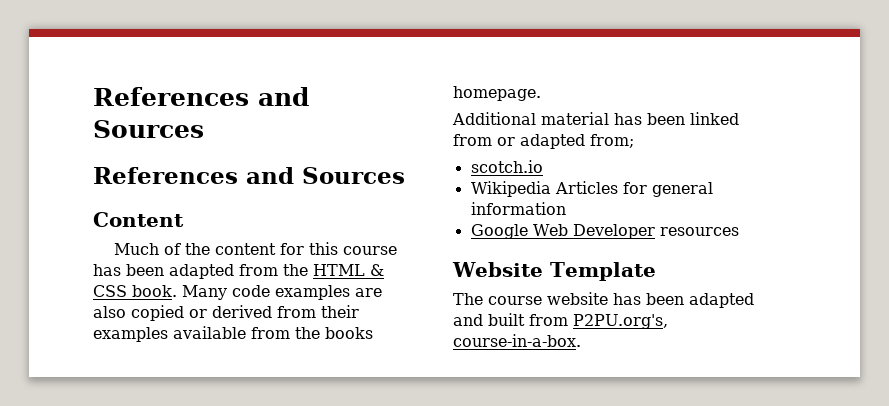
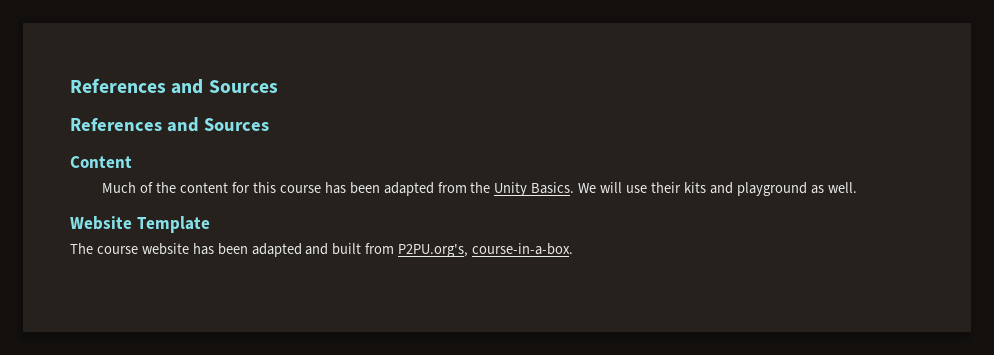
- Much of the content for this course has been adapted from the HTML & CSS book. Many code examples are also copied or derived from their examples available from the books homepage.
- Additional material has been linked from or adapted from;
- scotch.io
- Wikipedia Articles for general information
- Google Web Developer resources
+ Much of the content for this course has been adapted from the Unity Basics. We will use their kits and playground as well.

